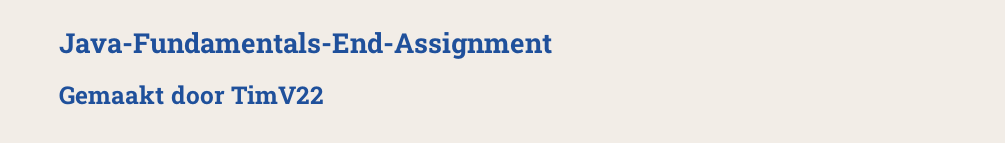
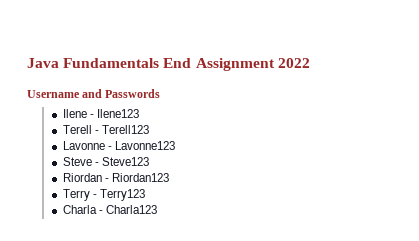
- Java-Fundamentals-End-Assignment
- Gemaakt door TimV22
+ Java Fundamentals End Assignment 2022
+ Username and Passwords
+ Ilene - Ilene123
+ Terell - Terell123
+ Lavonne - Lavonne123
+ Steve - Steve123
+ Riordan - Riordan123
+ Terry - Terry123
+ Charla - Charla123

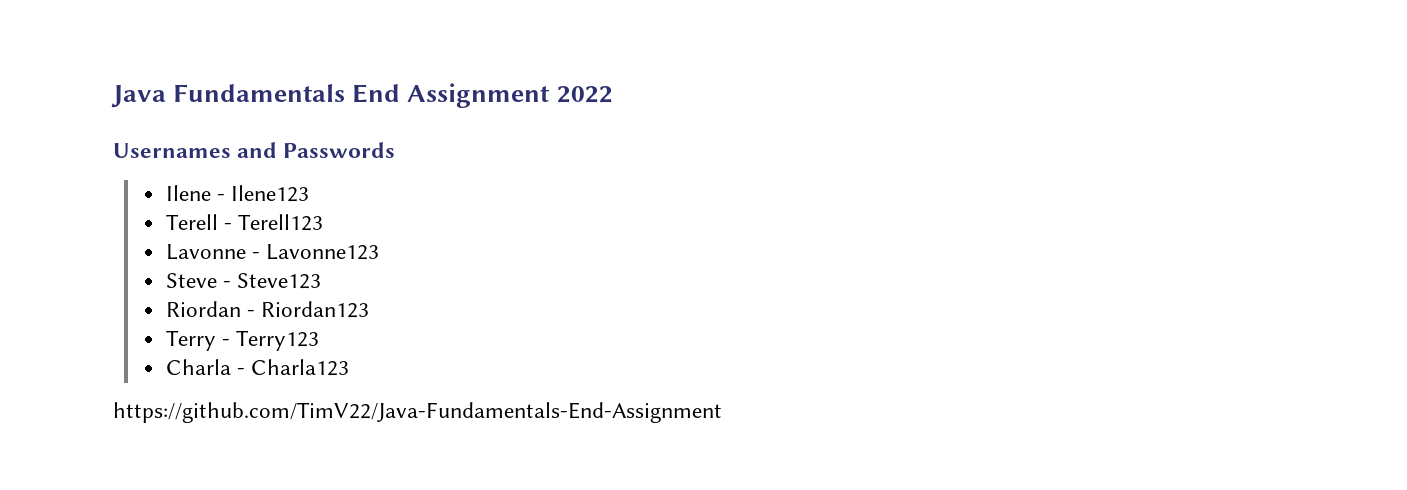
- Username and Passwords
+ Usernames and Passwords
+ https://github.com/TimV22/Java-Fundamentals-End-Assignment

